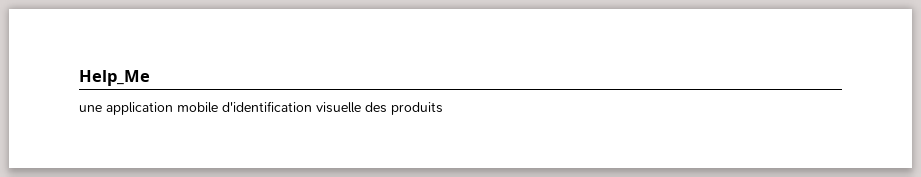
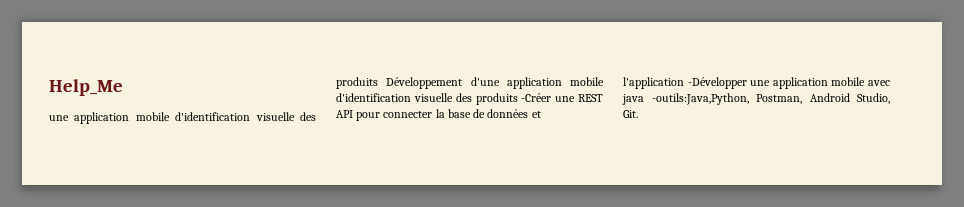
- une application mobile d'identification visuelle des produits
+ une application mobile d'identification visuelle des produits Développement d'une application mobile d'identification visuelle des produits -Créer une REST API pour connecter la base de données et l'application -Développer une application mobile avec java -outils:Java,Python, Postman, Android Studio, Git.

